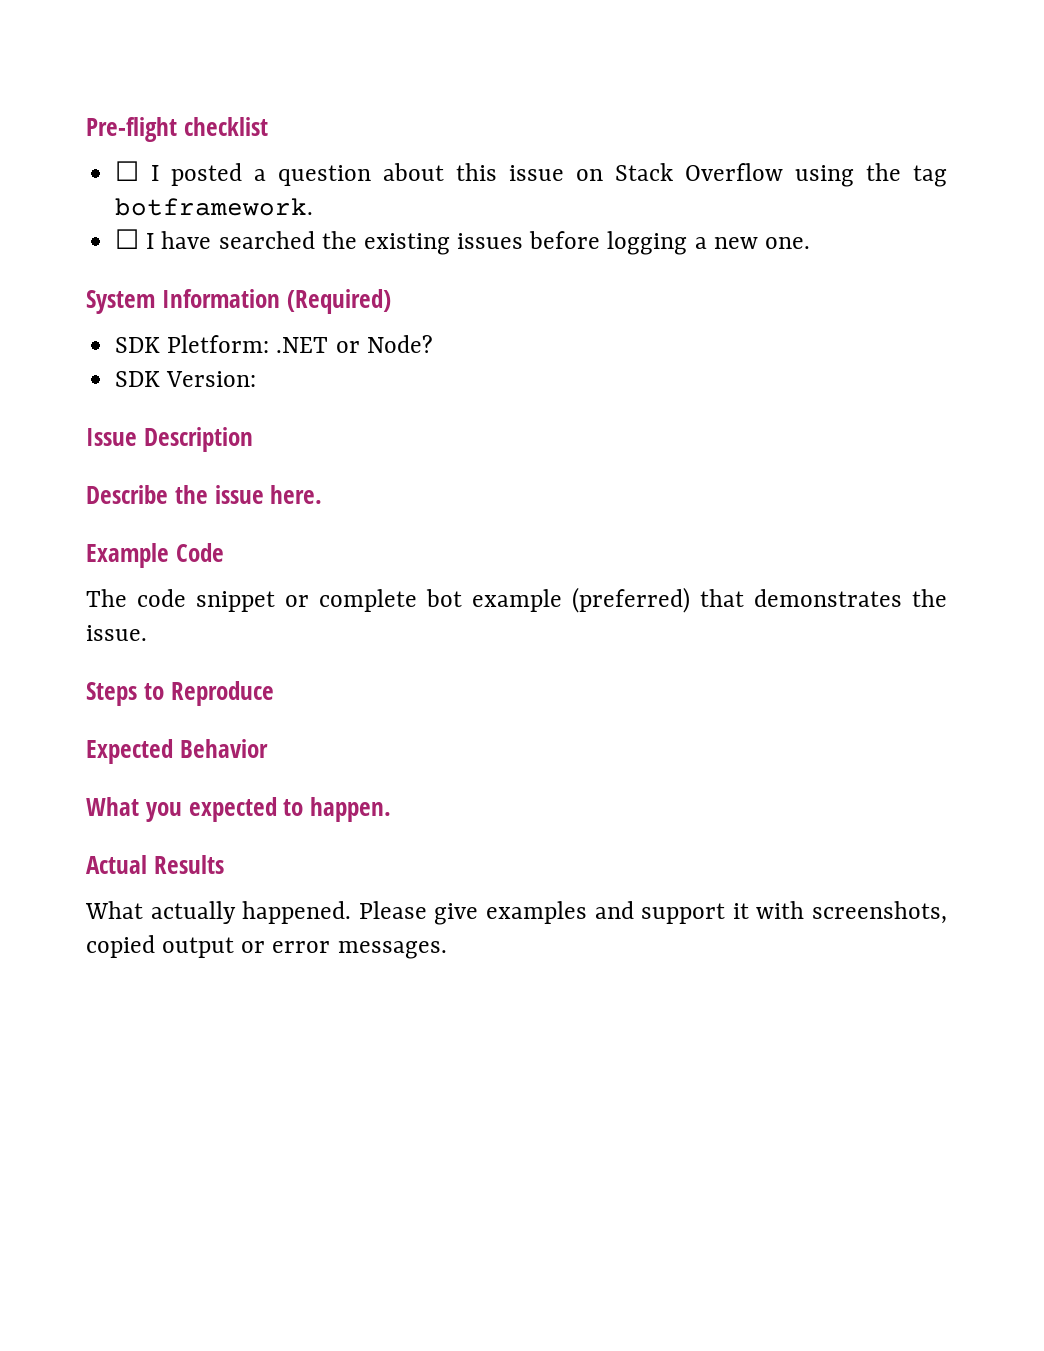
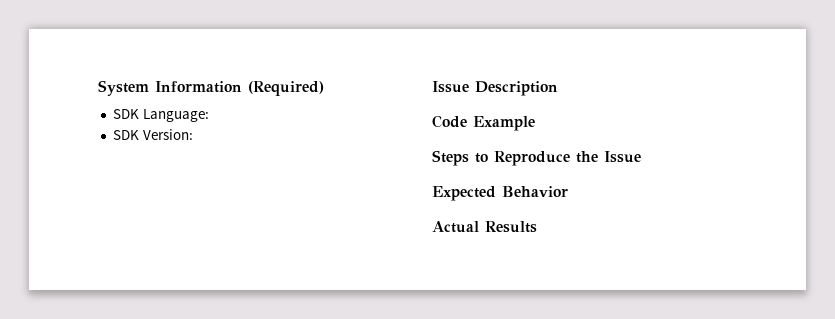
- Pre-flight checklist
- ☐ I posted a question about this issue on Stack Overflow using the tag botframework.
- ☐ I have searched the existing issues before logging a new one.
- SDK Pletform: .NET or Node?
+ SDK Language:
- Describe the issue here.
- Example Code
- The code snippet or complete bot example (preferred) that demonstrates the issue.
+ Code Example
- Steps to Reproduce
+ Steps to Reproduce the Issue
- What you expected to happen.
  Actual Results
- What actually happened. Please give examples and support it with screenshots, copied output or error messages.

